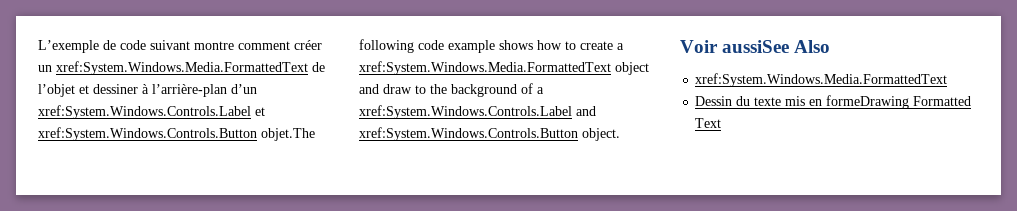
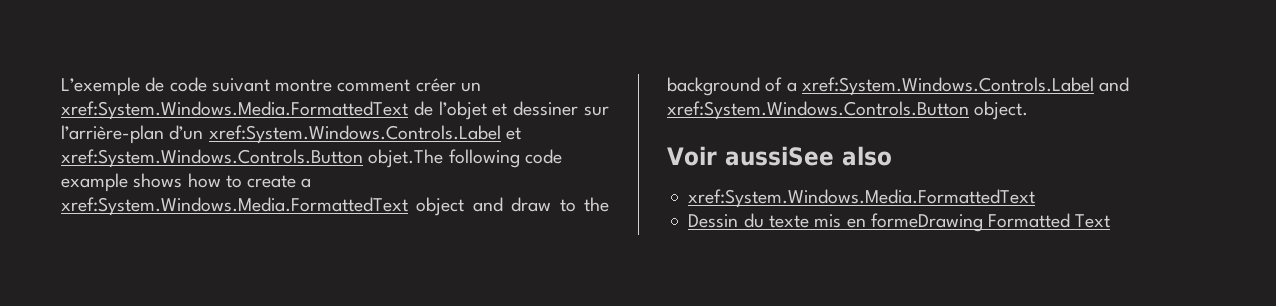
- L’exemple de code suivant montre comment créer un xref:System.Windows.Media.FormattedText de l’objet et dessiner à l’arrière-plan d’un xref:System.Windows.Controls.Label et xref:System.Windows.Controls.Button objet.The following code example shows how to create a xref:System.Windows.Media.FormattedText object and draw to the background of a xref:System.Windows.Controls.Label and xref:System.Windows.Controls.Button object.
+ L’exemple de code suivant montre comment créer un xref:System.Windows.Media.FormattedText de l’objet et dessiner sur l’arrière-plan d’un xref:System.Windows.Controls.Label et xref:System.Windows.Controls.Button objet.The following code example shows how to create a xref:System.Windows.Media.FormattedText object and draw to the background of a xref:System.Windows.Controls.Label and xref:System.Windows.Controls.Button object.
- Voir aussiSee Also
+ Voir aussiSee also

